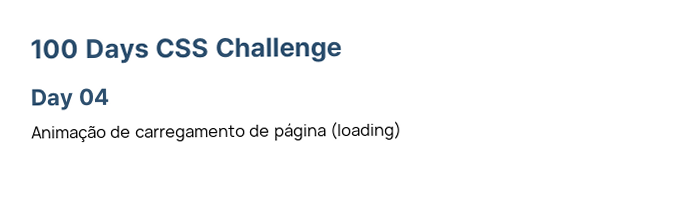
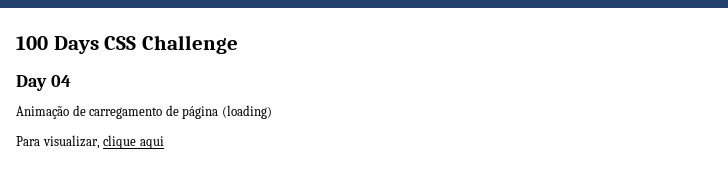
+ Para visualizar, clique aqui

